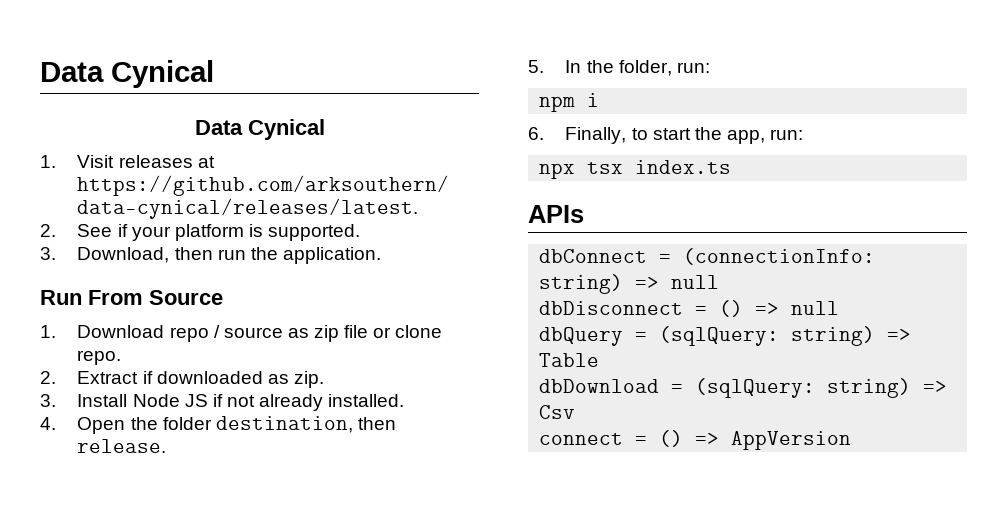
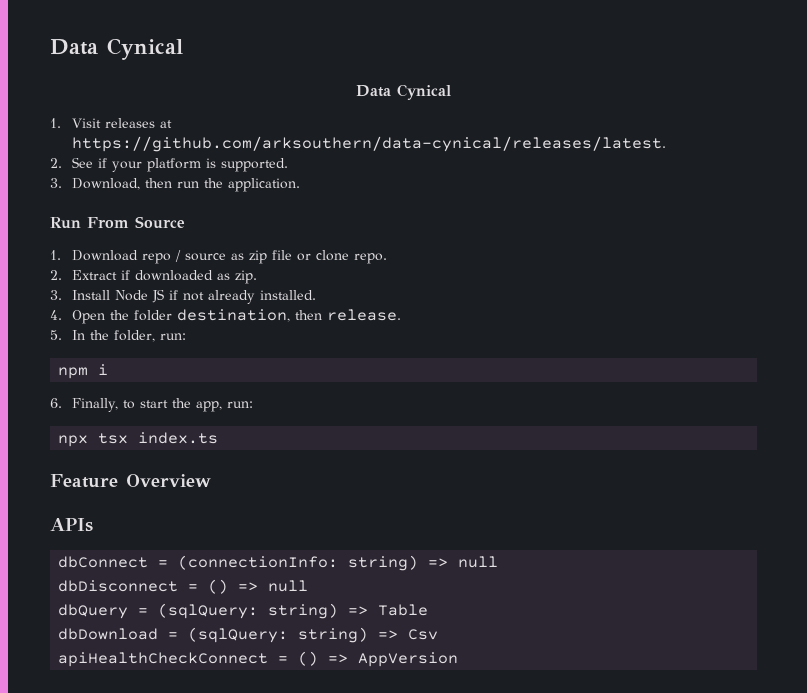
+ Feature Overview
- connect = () => AppVersion
+ apiHealthCheckConnect = () => AppVersion

